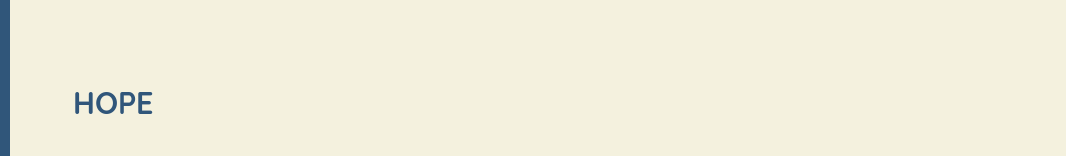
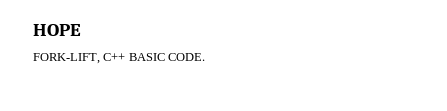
+ FORK-LIFT, C++ BASIC CODE.

